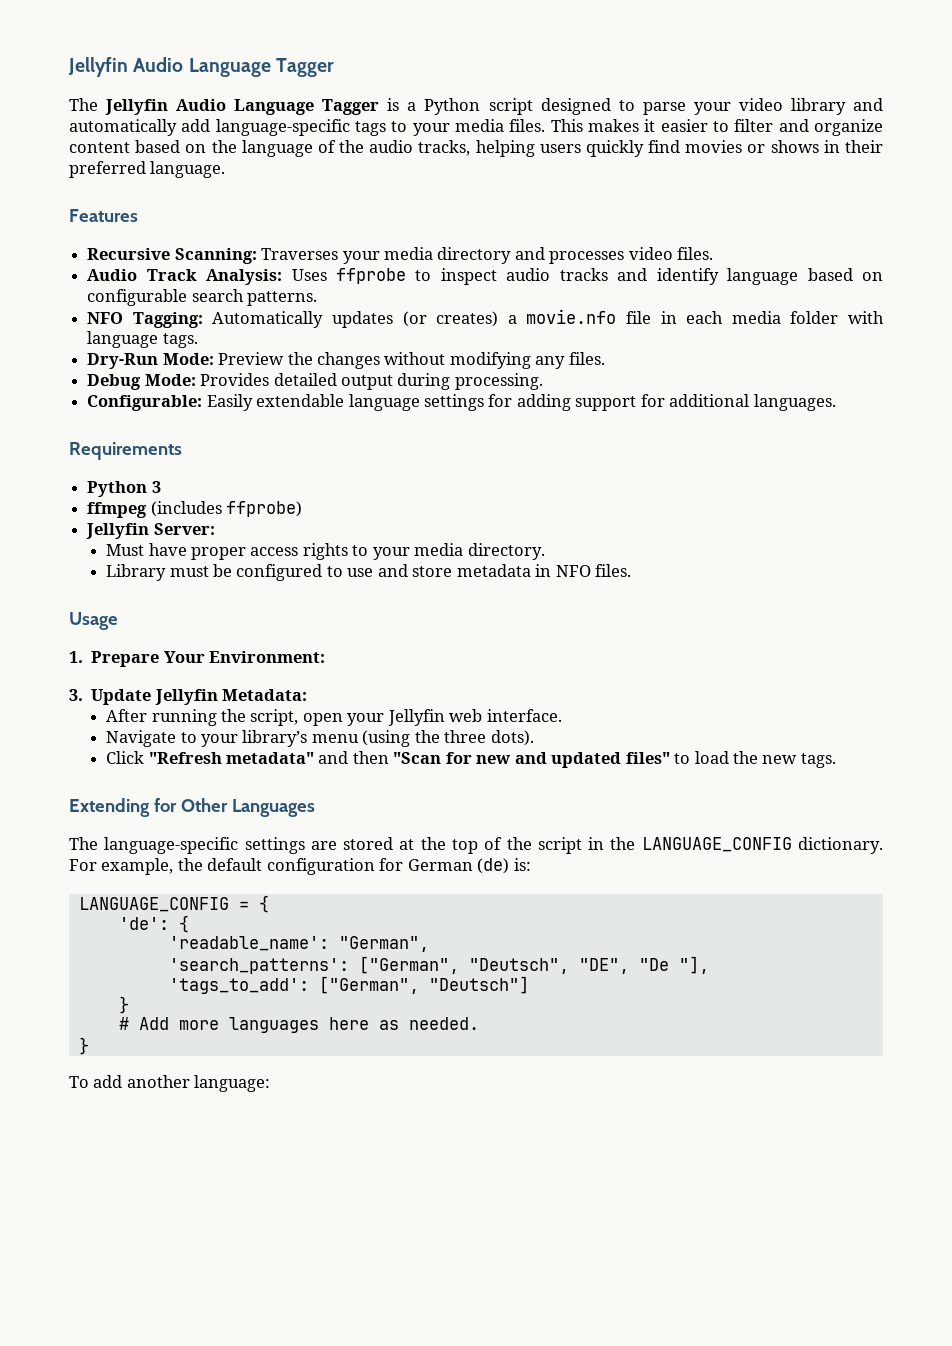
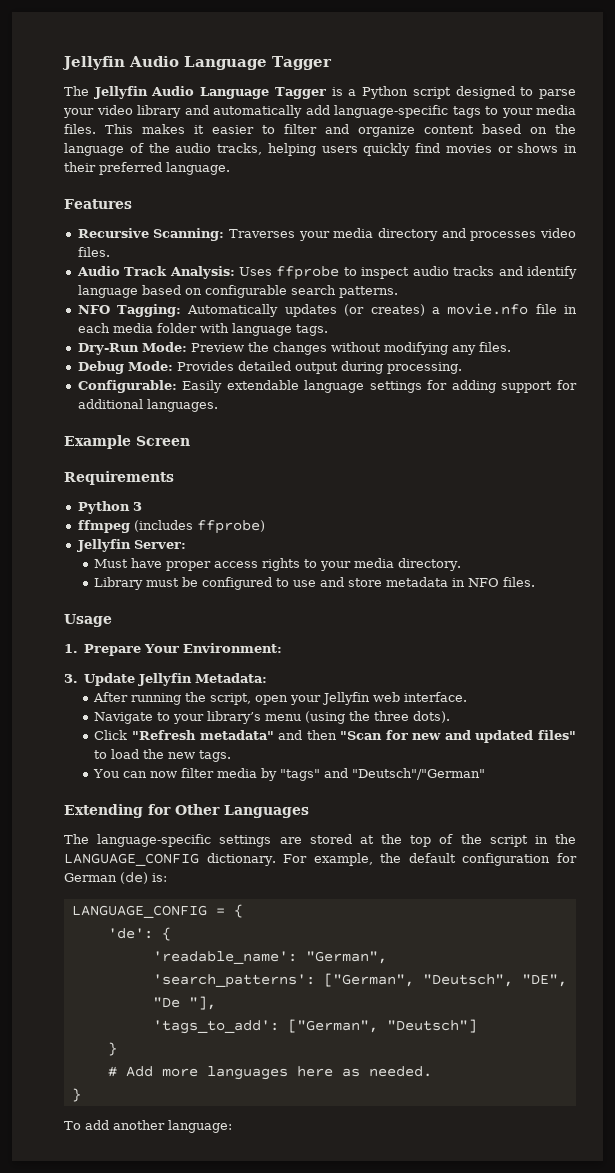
+ Example Screen
+ You can now filter media by "tags" and "Deutsch"/"German"

